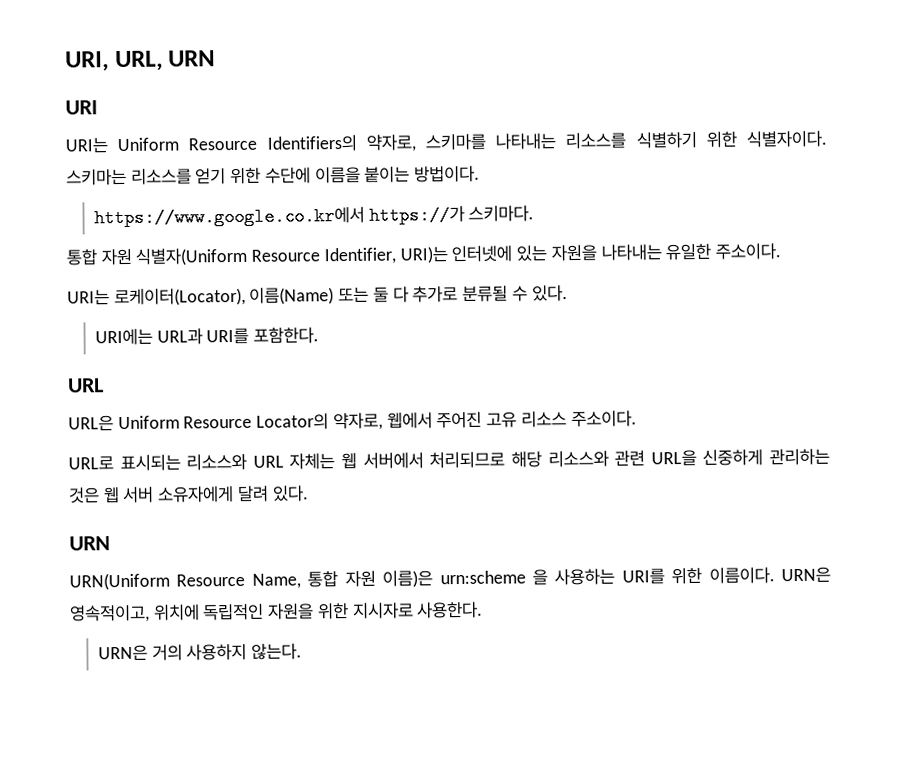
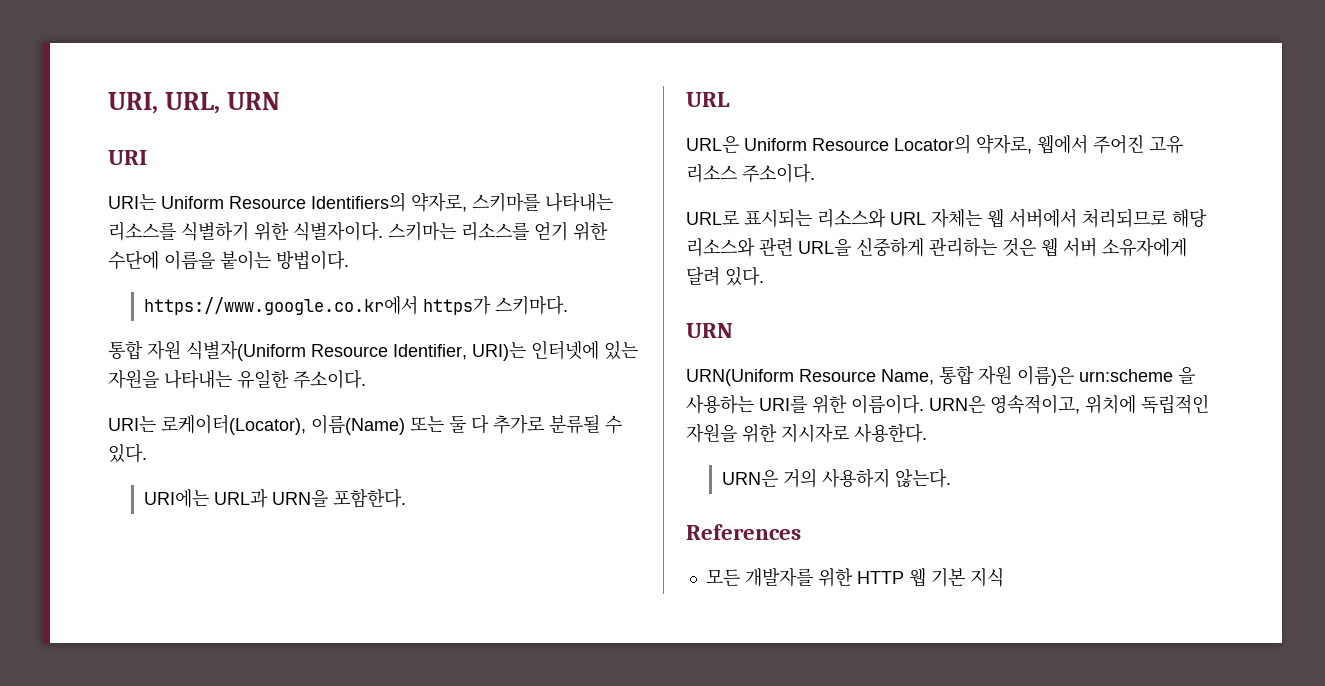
- https://www.google.co.kr에서 https://가 스키마다.
+ https://www.google.co.kr에서 https가 스키마다.
- URI에는 URL과 URI를 포함한다.
+ URI에는 URL과 URN을 포함한다.
+ References
+ 모든 개발자를 위한 HTTP 웹 기본 지식

